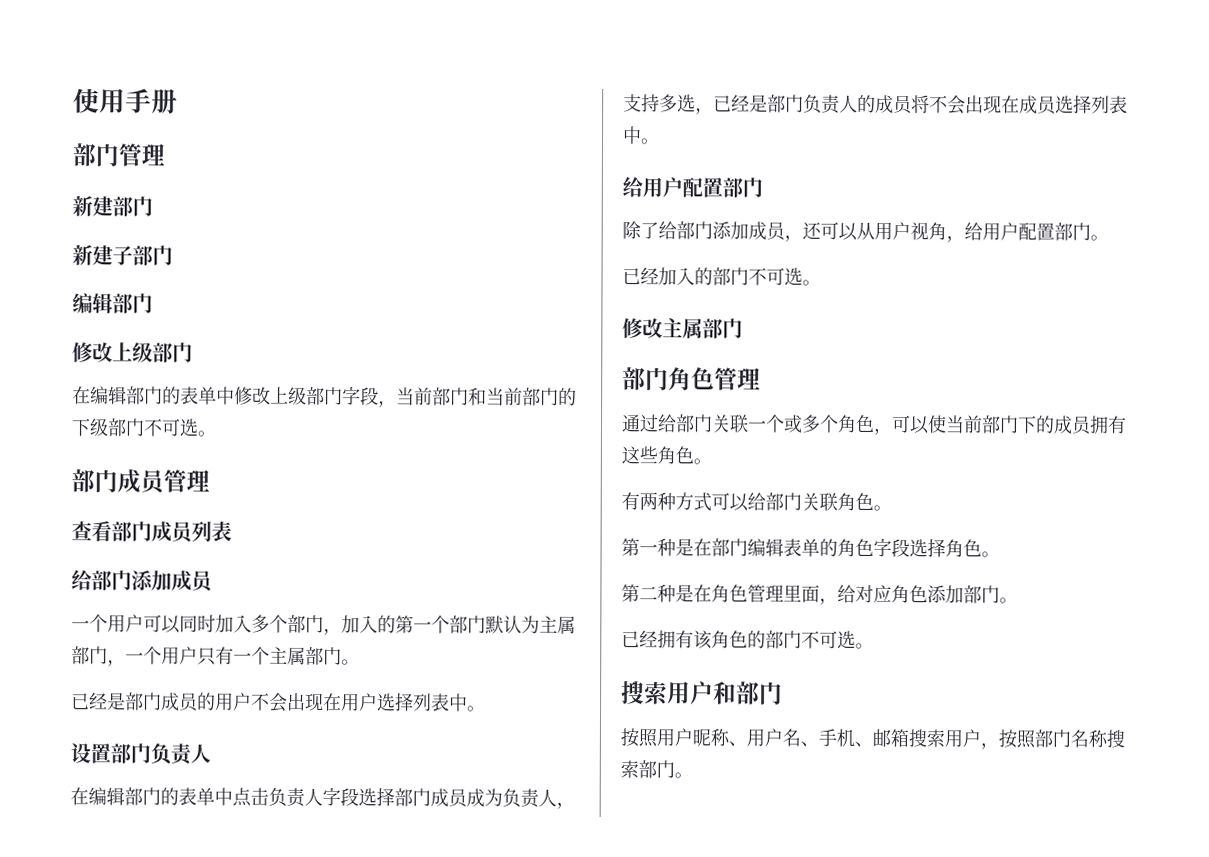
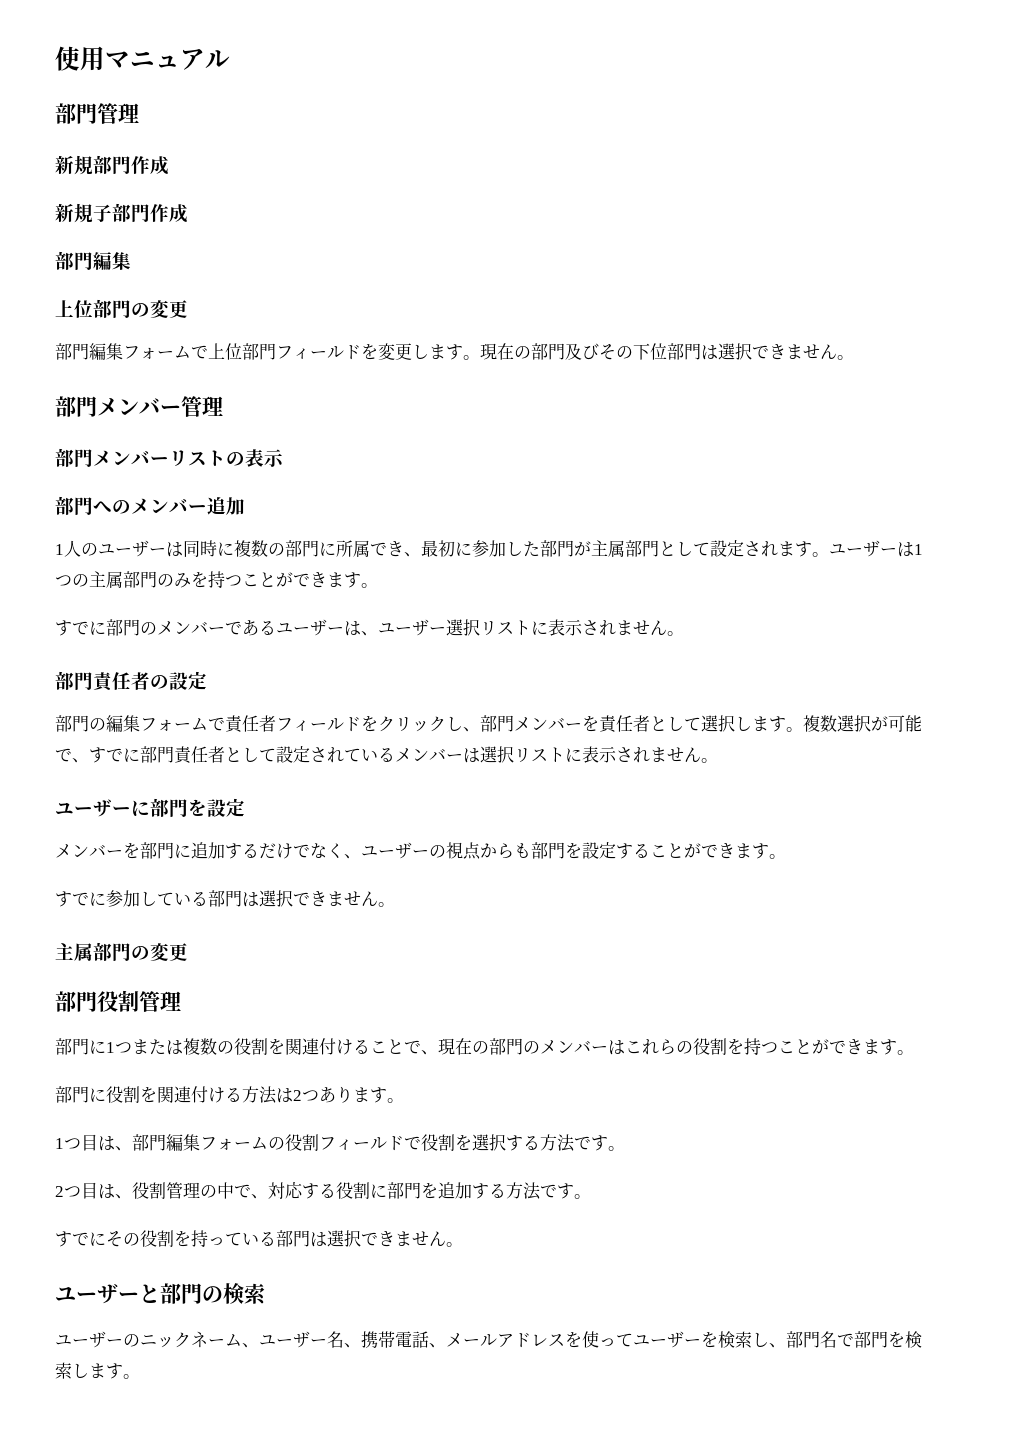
- 使用手册
- 部门管理
+ 使用マニュアル
+ 部門管理
- 新建部门
- 新建子部门
- 编辑部门
- 修改上级部门
- 在编辑部门的表单中修改上级部门字段，当前部门和当前部门的下级部门不可选。
- 部门成员管理
- 查看部门成员列表
- 给部门添加成员
- 一个用户可以同时加入多个部门，加入的第一个部门默认为主属部门，一个用户只有一个主属部门。
- 已经是部门成员的用户不会出现在用户选择列表中。
- 设置部门负责人
- 在编辑部门的表单中点击负责人字段选择部门成员成为负责人，支持多选，已经是部门负责人的成员将不会出现在成员选择列表中。
- 给用户配置部门
- 除了给部门添加成员，还可以从用户视角，给用户配置部门。
- 已经加入的部门不可选。
- 修改主属部门
- 部门角色管理
- 通过给部门关联一个或多个角色，可以使当前部门下的成员拥有这些角色。
- 有两种方式可以给部门关联角色。
- 第一种是在部门编辑表单的角色字段选择角色。
- 第二种是在角色管理里面，给对应角色添加部门。
- 已经拥有该角色的部门不可选。
- 搜索用户和部门
- 按照用户昵称、用户名、手机、邮箱搜索用户，按照部门名称搜索部门。
+ 新規部門作成
+ 新規子部門作成
+ 部門編集
+ 上位部門の変更
+ 部門編集フォームで上位部門フィールドを変更します。現在の部門及びその下位部門は選択できません。
+ 部門メンバー管理
+ 部門メンバーリストの表示
+ 部門へのメンバー追加
+ 1人のユーザーは同時に複数の部門に所属でき、最初に参加した部門が主属部門として設定されます。ユーザーは1つの主属部門のみを持つことができます。
+ すでに部門のメンバーであるユーザーは、ユーザー選択リストに表示されません。
+ 部門責任者の設定
+ 部門の編集フォームで責任者フィールドをクリックし、部門メンバーを責任者として選択します。複数選択が可能で、すでに部門責任者として設定されているメンバーは選択リストに表示されません。
+ ユーザーに部門を設定
+ メンバーを部門に追加するだけでなく、ユーザーの視点からも部門を設定することができます。
+ すでに参加している部門は選択できません。
+ 主属部門の変更
+ 部門役割管理
+ 部門に1つまたは複数の役割を関連付けることで、現在の部門のメンバーはこれらの役割を持つことができます。
+ 部門に役割を関連付ける方法は2つあります。
+ 1つ目は、部門編集フォームの役割フィールドで役割を選択する方法です。
+ 2つ目は、役割管理の中で、対応する役割に部門を追加する方法です。
+ すでにその役割を持っている部門は選択できません。
+ ユーザーと部門の検索
+ ユーザーのニックネーム、ユーザー名、携帯電話、メールアドレスを使ってユーザーを検索し、部門名で部門を検索します。

